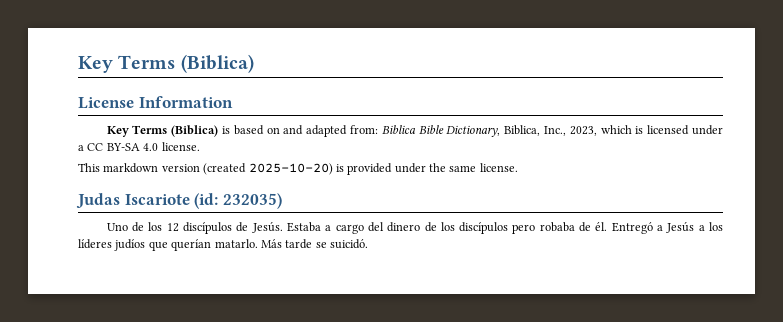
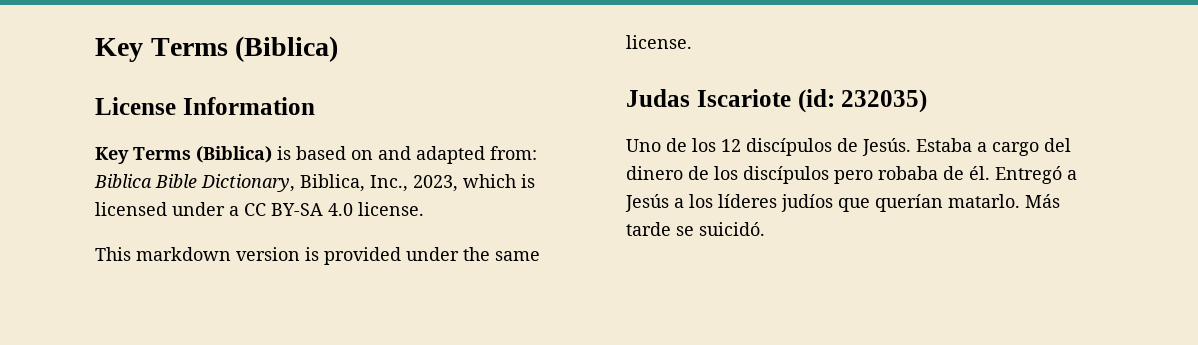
- This markdown version (created 2025-10-20) is provided under the same license.
+ This markdown version is provided under the same license.

